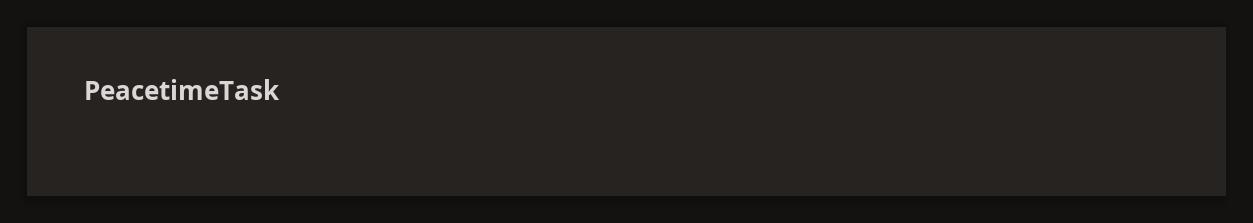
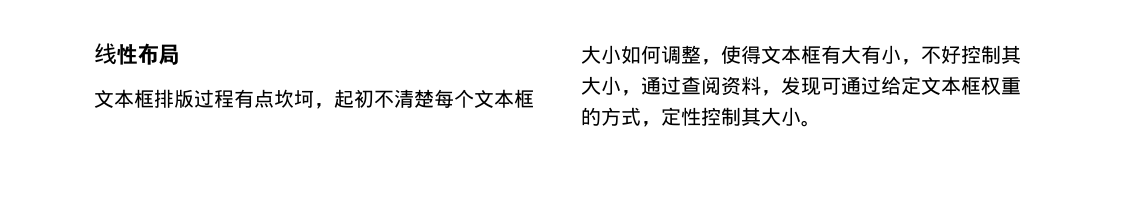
- PeacetimeTask
+ 线性布局
+ 文本框排版过程有点坎坷，起初不清楚每个文本框大小如何调整，使得文本框有大有小，不好控制其大小，通过查阅资料，发现可通过给定文本框权重的方式，定性控制其大小。

